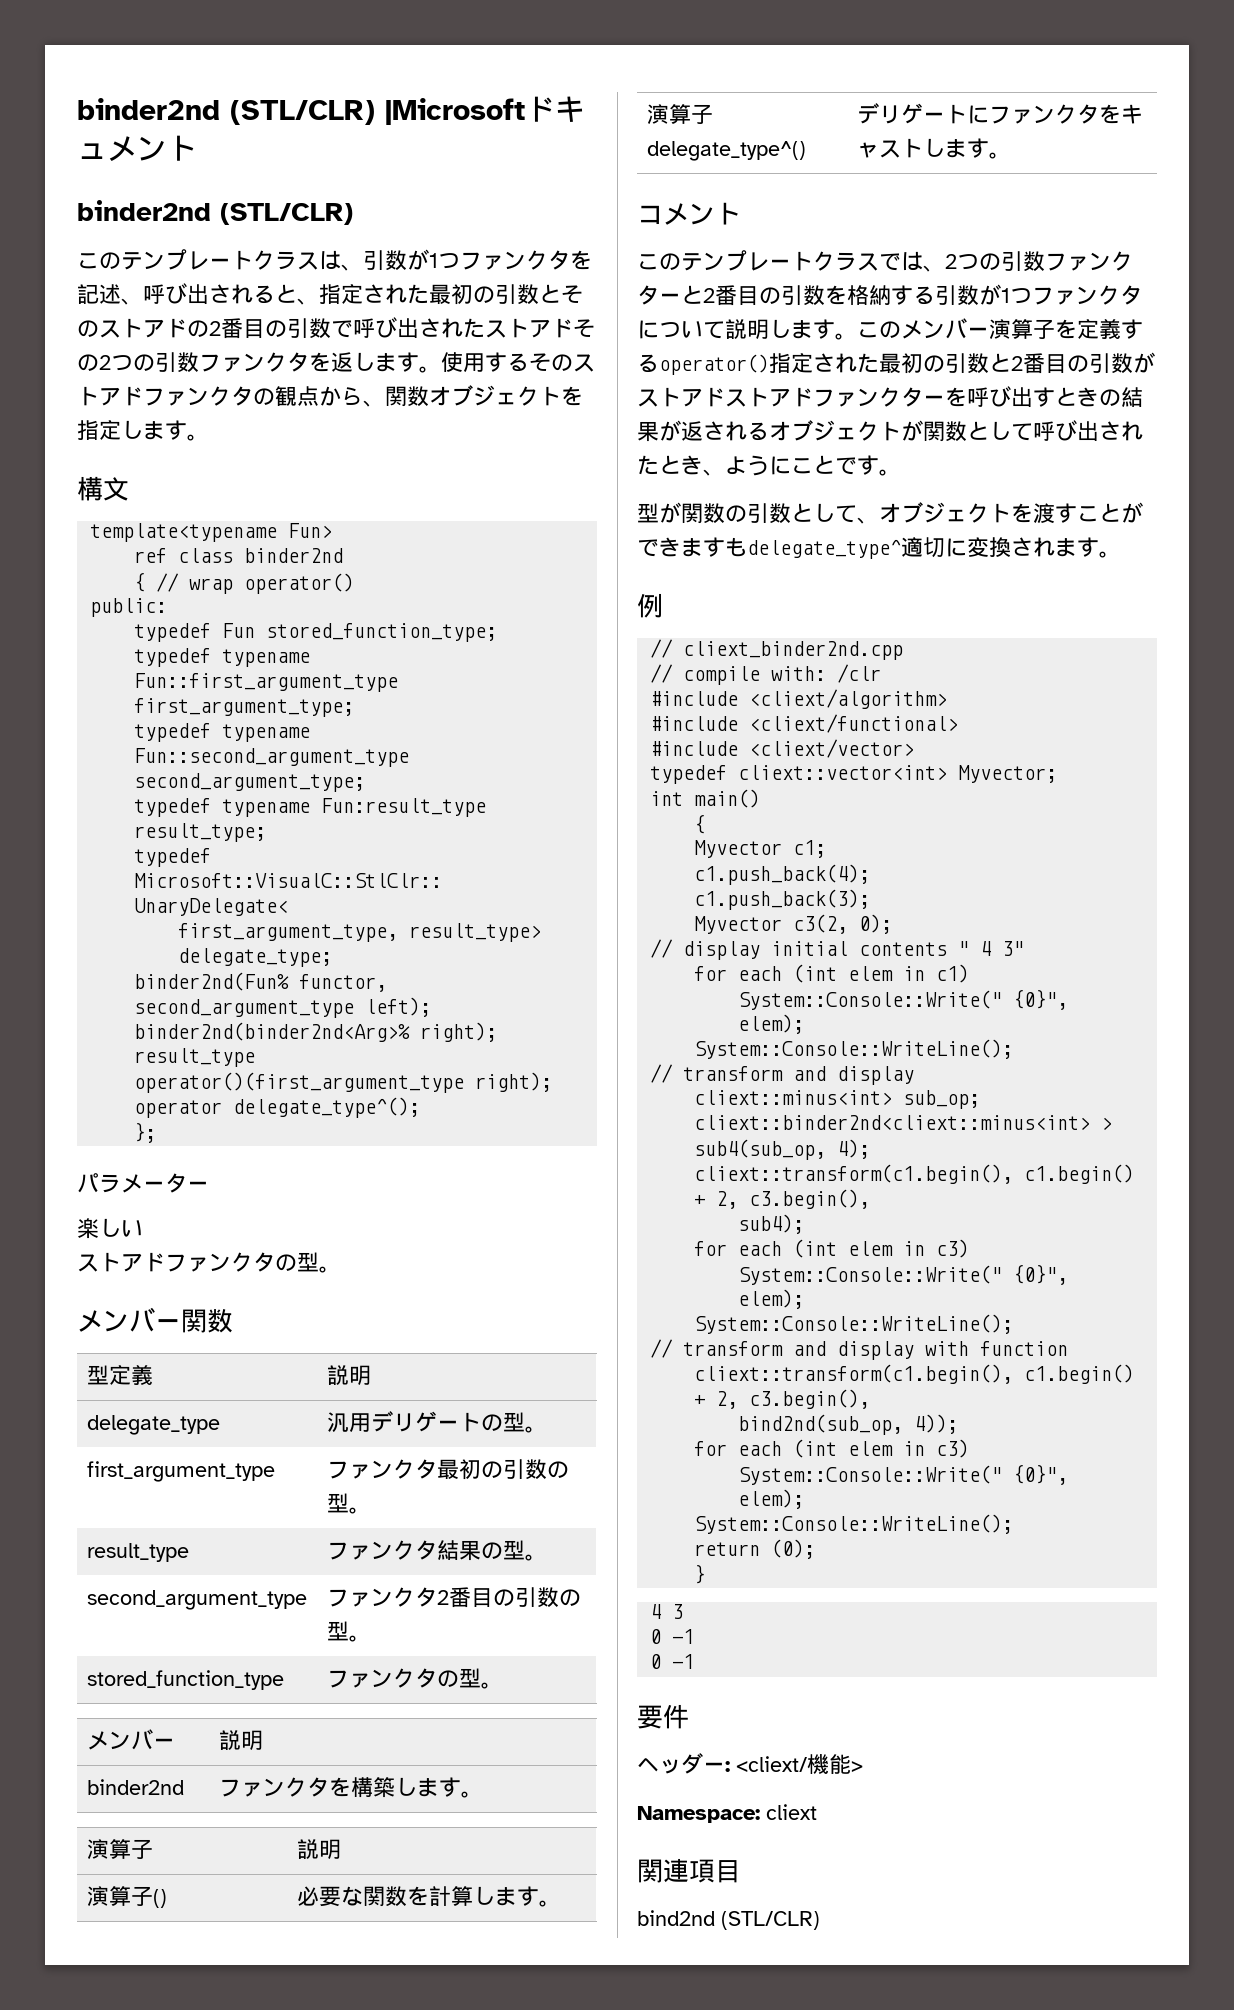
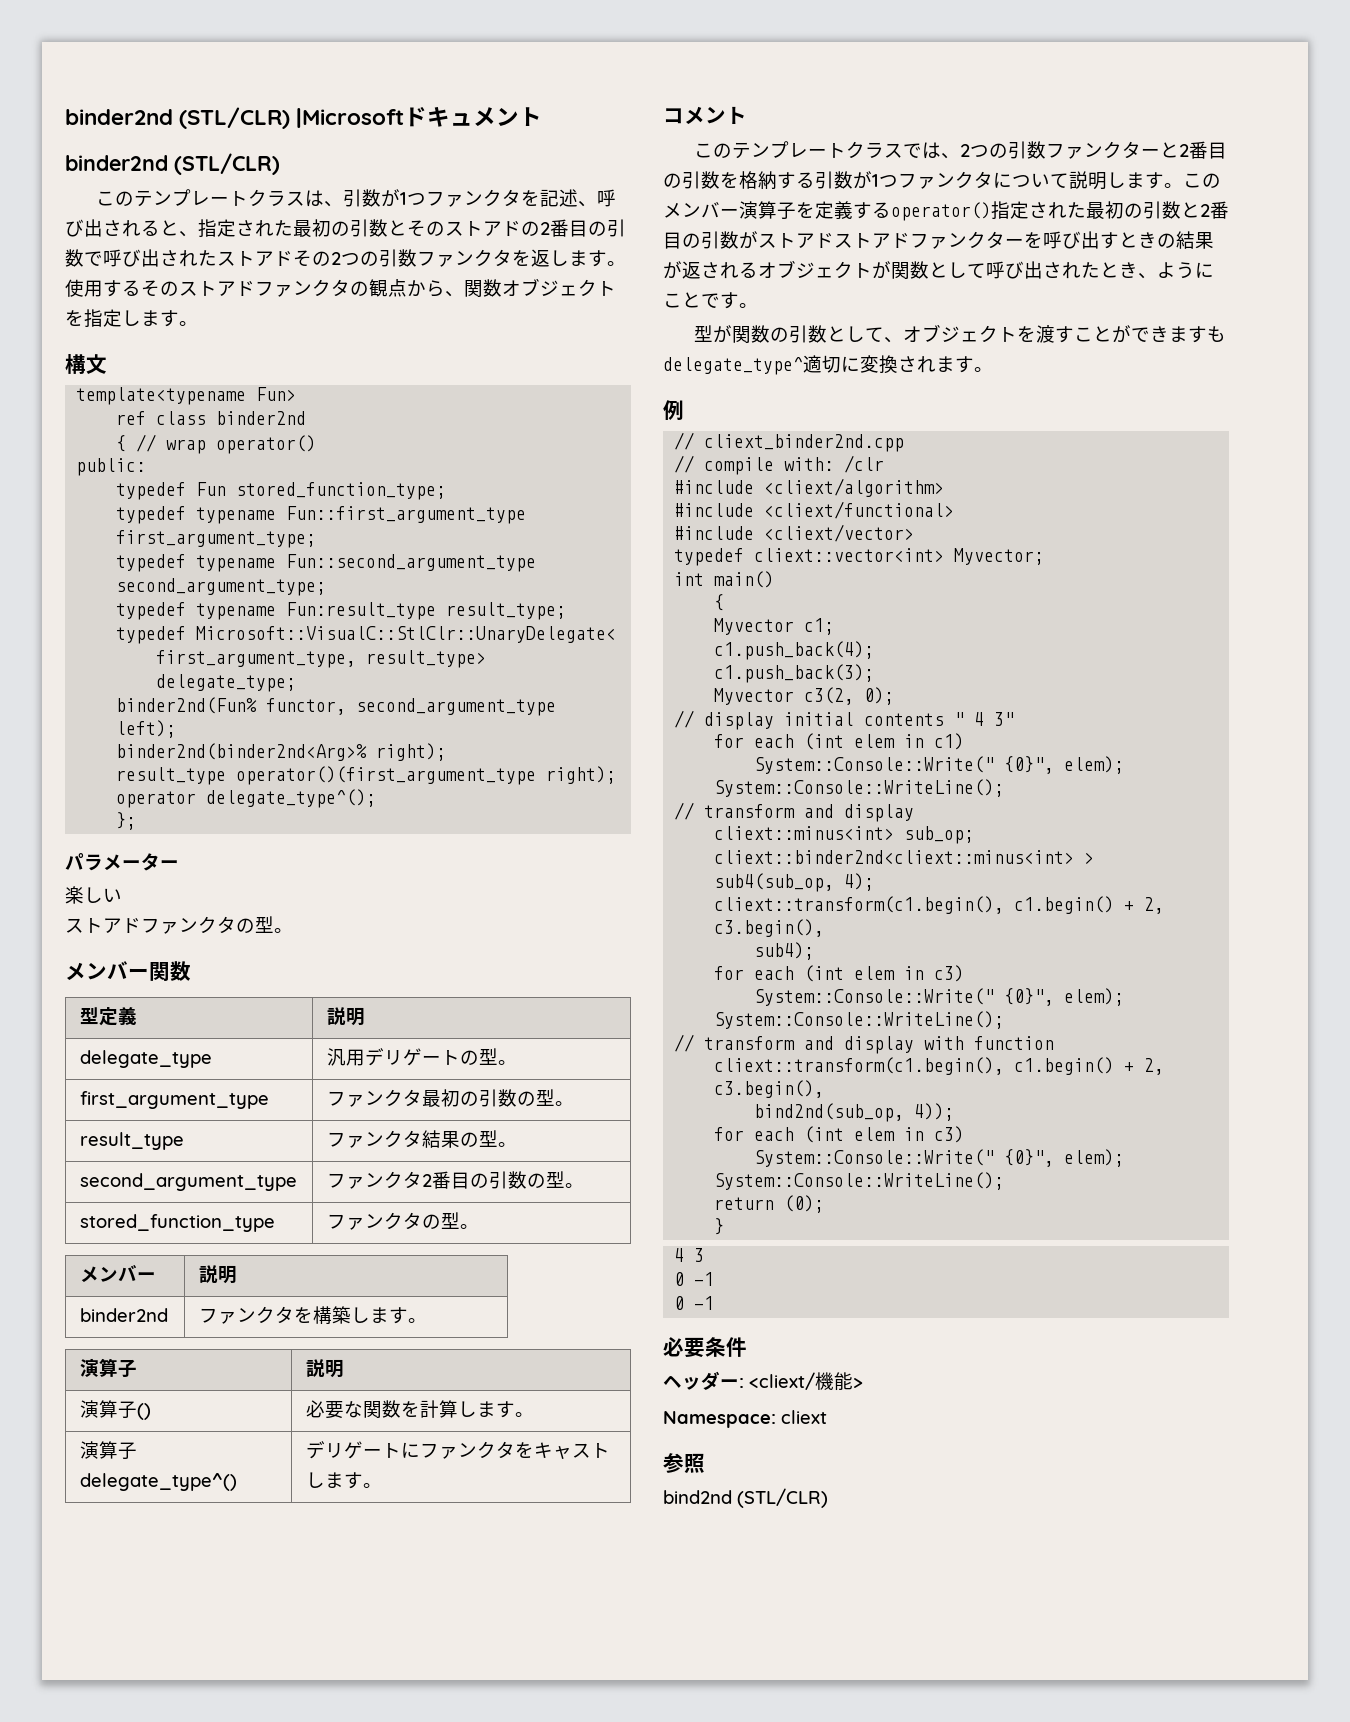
- 要件
+ 必要条件
- 関連項目
+ 参照

